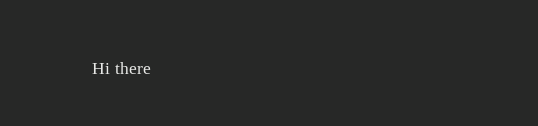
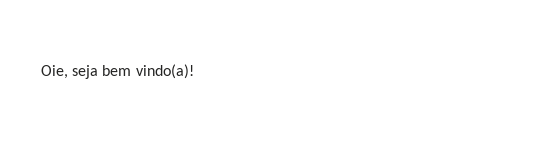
- Hi there
+ Oie, seja bem vindo(a)!

